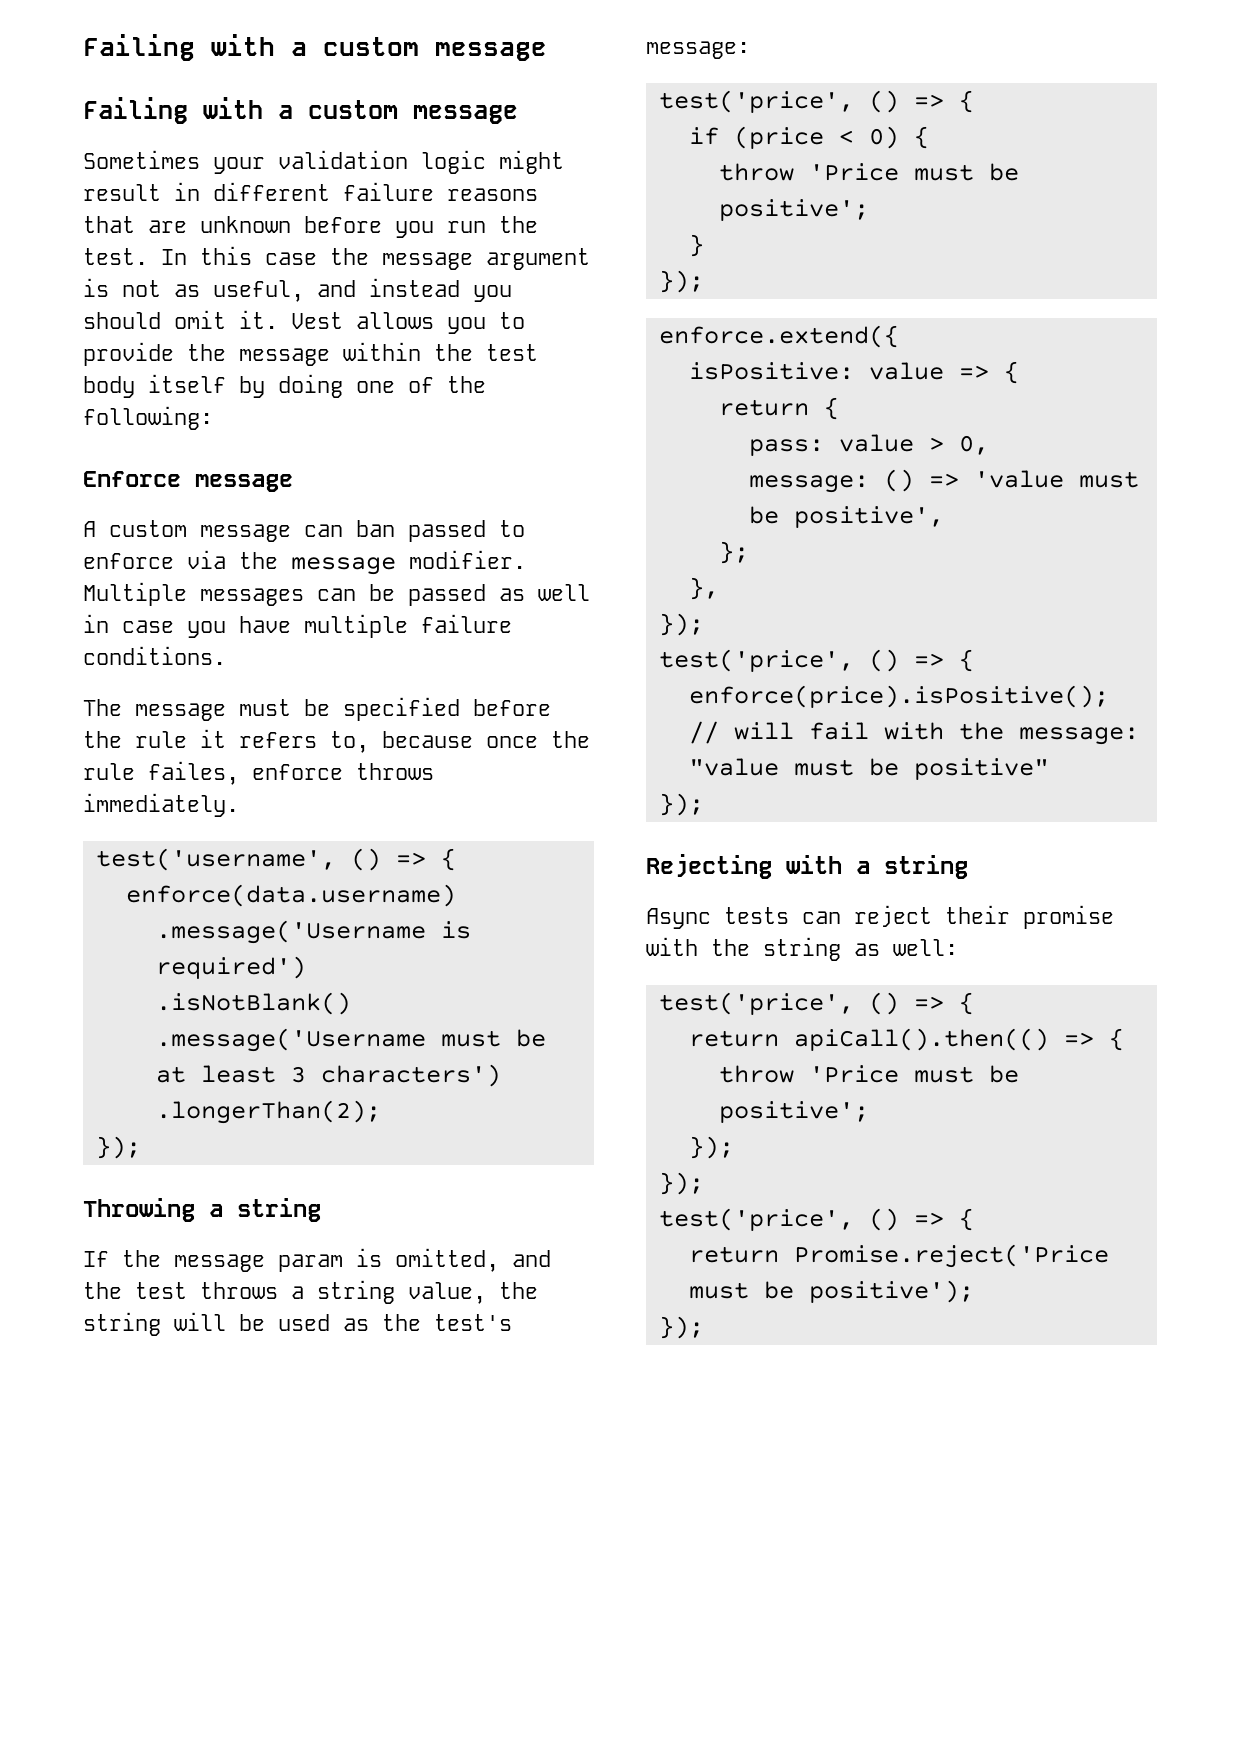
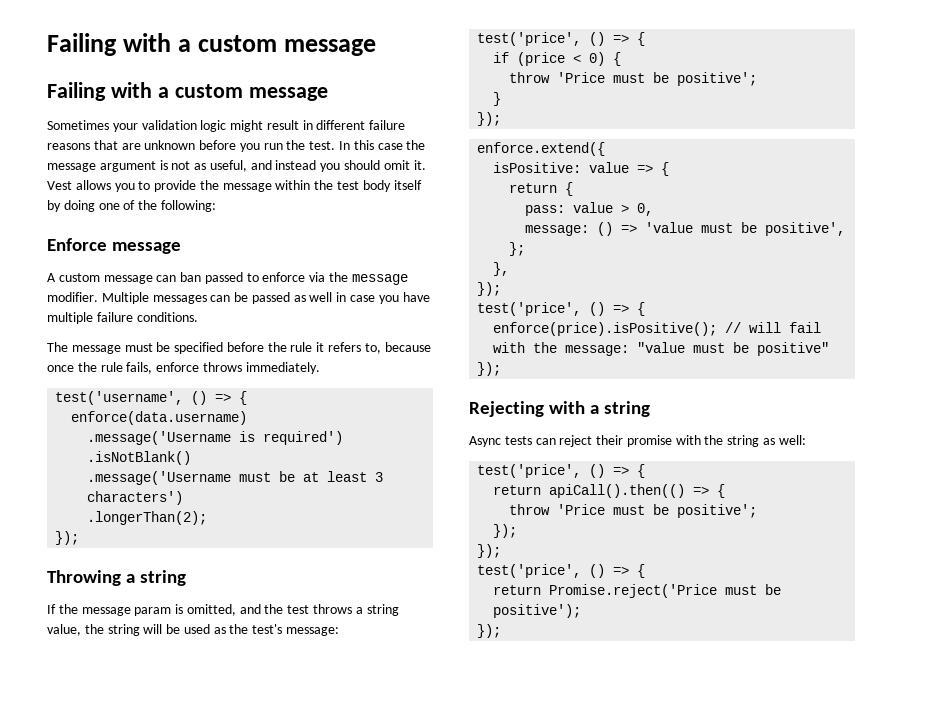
- The message must be specified before the rule it refers to, because once the rule failes, enforce throws immediately.
+ The message must be specified before the rule it refers to, because once the rule fails, enforce throws immediately.

